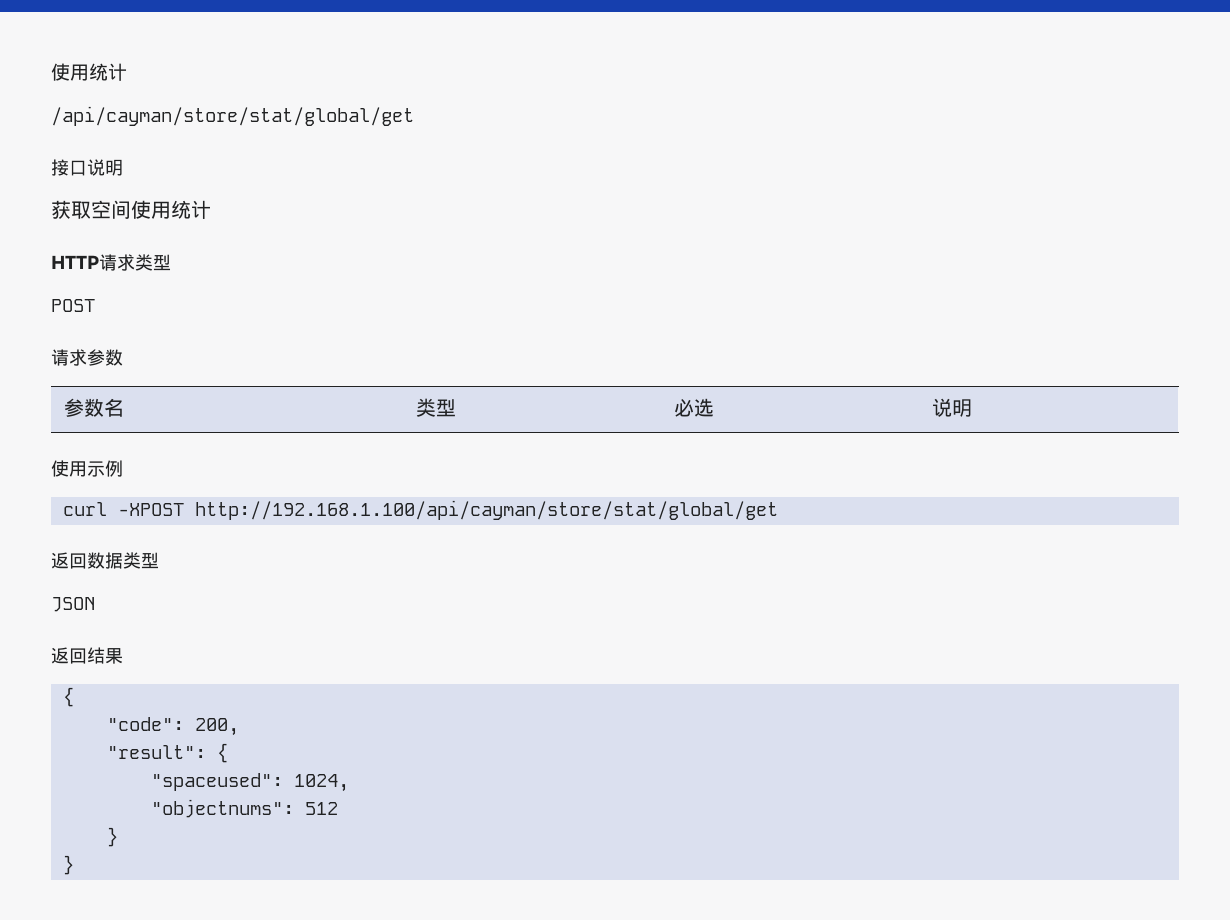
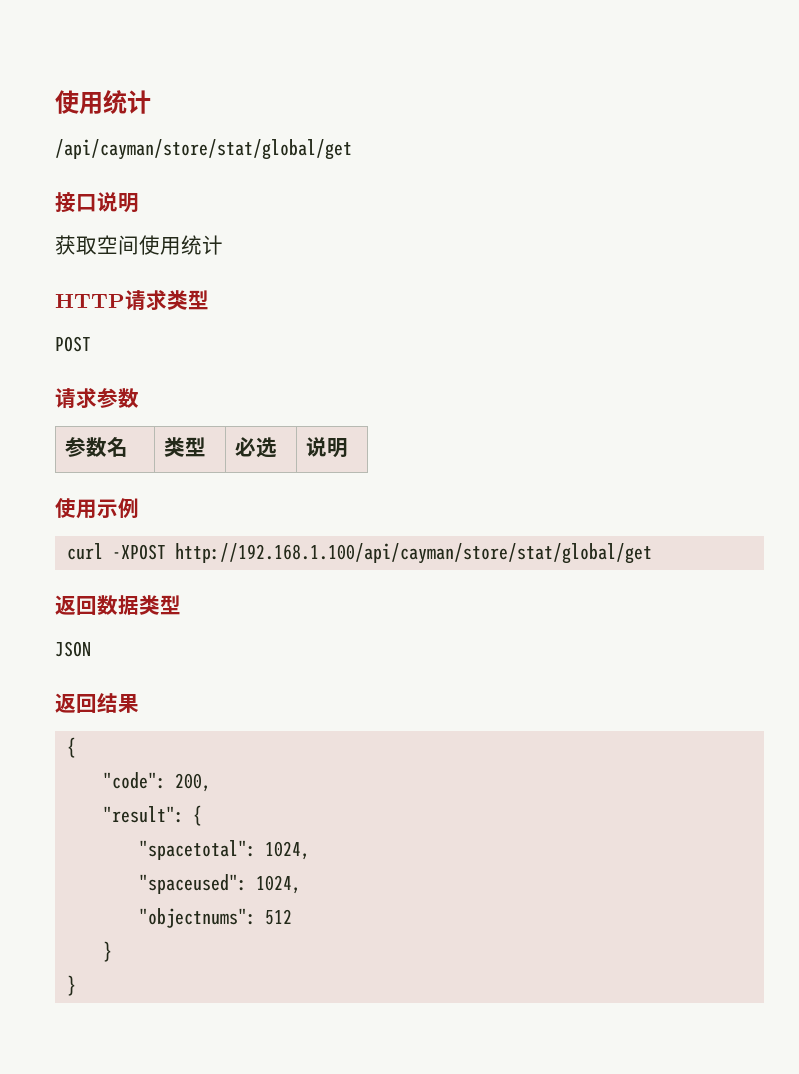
+ "spacetotal": 1024,

